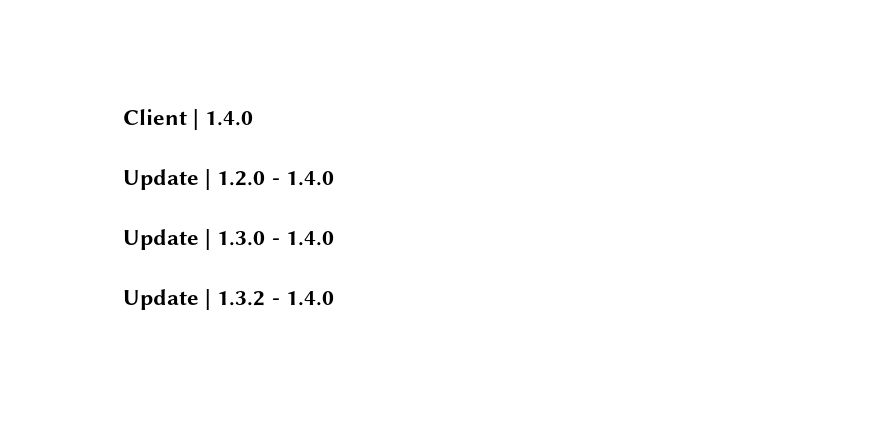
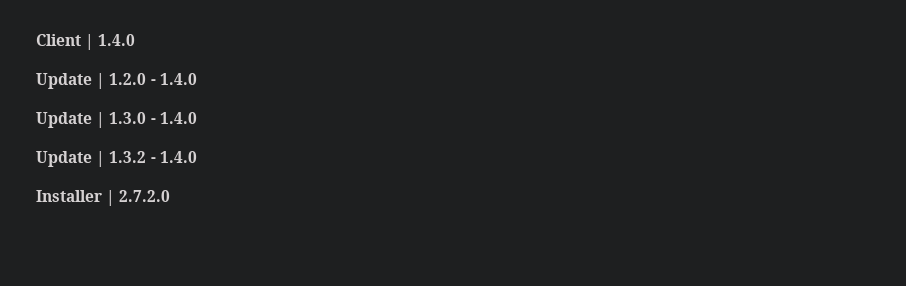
+ Installer | 2.7.2.0

